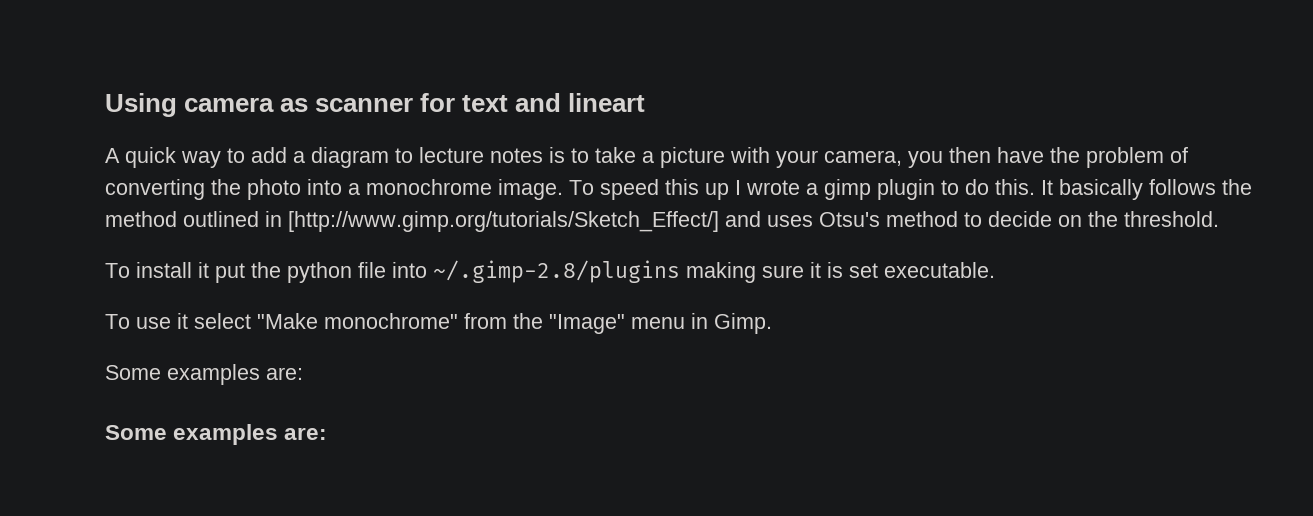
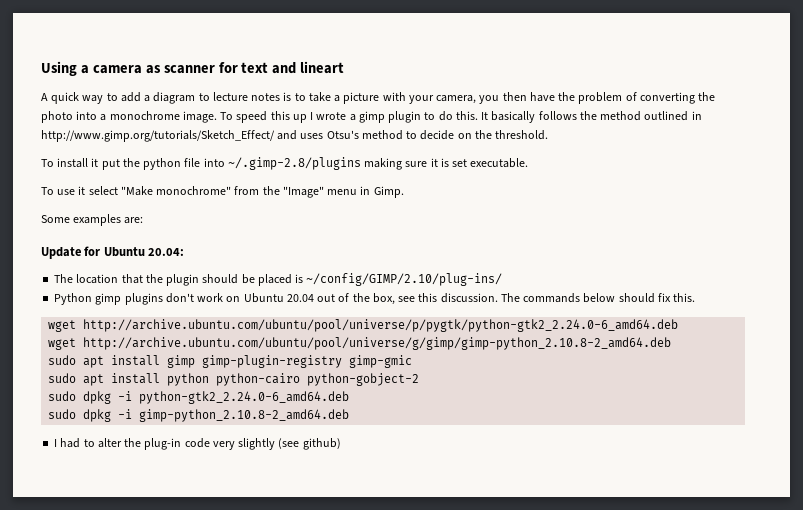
- Using camera as scanner for text and lineart
+ Using a camera as scanner for text and lineart
- It basically follows the method outlined in [http://www.gimp.org/tutorials/Sketch_Effect/] and uses Otsu's method to decide on the threshold.
+ It basically follows the method outlined in http://www.gimp.org/tutorials/Sketch_Effect/ and uses Otsu's method to decide on the threshold.
  To use it select "Make monochrome" from the "Image" menu in Gimp.
  Some examples are:
- Some examples are:
+ Update for Ubuntu 20.04:
+ The location that the plugin should be placed is ~/config/GIMP/2.10/plug-ins/
+ Python gimp plugins don't work on Ubuntu 20.04 out of the box, see this discussion. The commands below should fix this.
+ wget http://archive.ubuntu.com/ubuntu/pool/universe/p/pygtk/python-gtk2_2.24.0-6_amd64.deb
+ wget http://archive.ubuntu.com/ubuntu/pool/universe/g/gimp/gimp-python_2.10.8-2_amd64.deb
+ sudo apt install gimp gimp-plugin-registry gimp-gmic
+ sudo apt install python python-cairo python-gobject-2
+ sudo dpkg -i python-gtk2_2.24.0-6_amd64.deb
+ sudo dpkg -i gimp-python_2.10.8-2_amd64.deb
+ I had to alter the plug-in code very slightly (see github)

